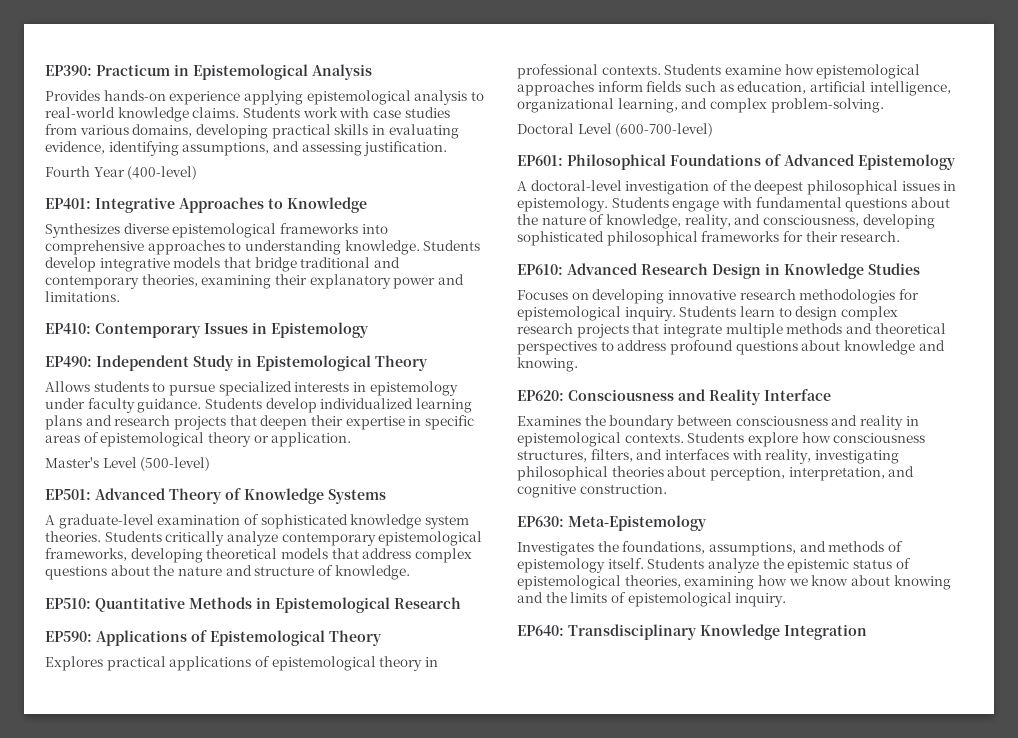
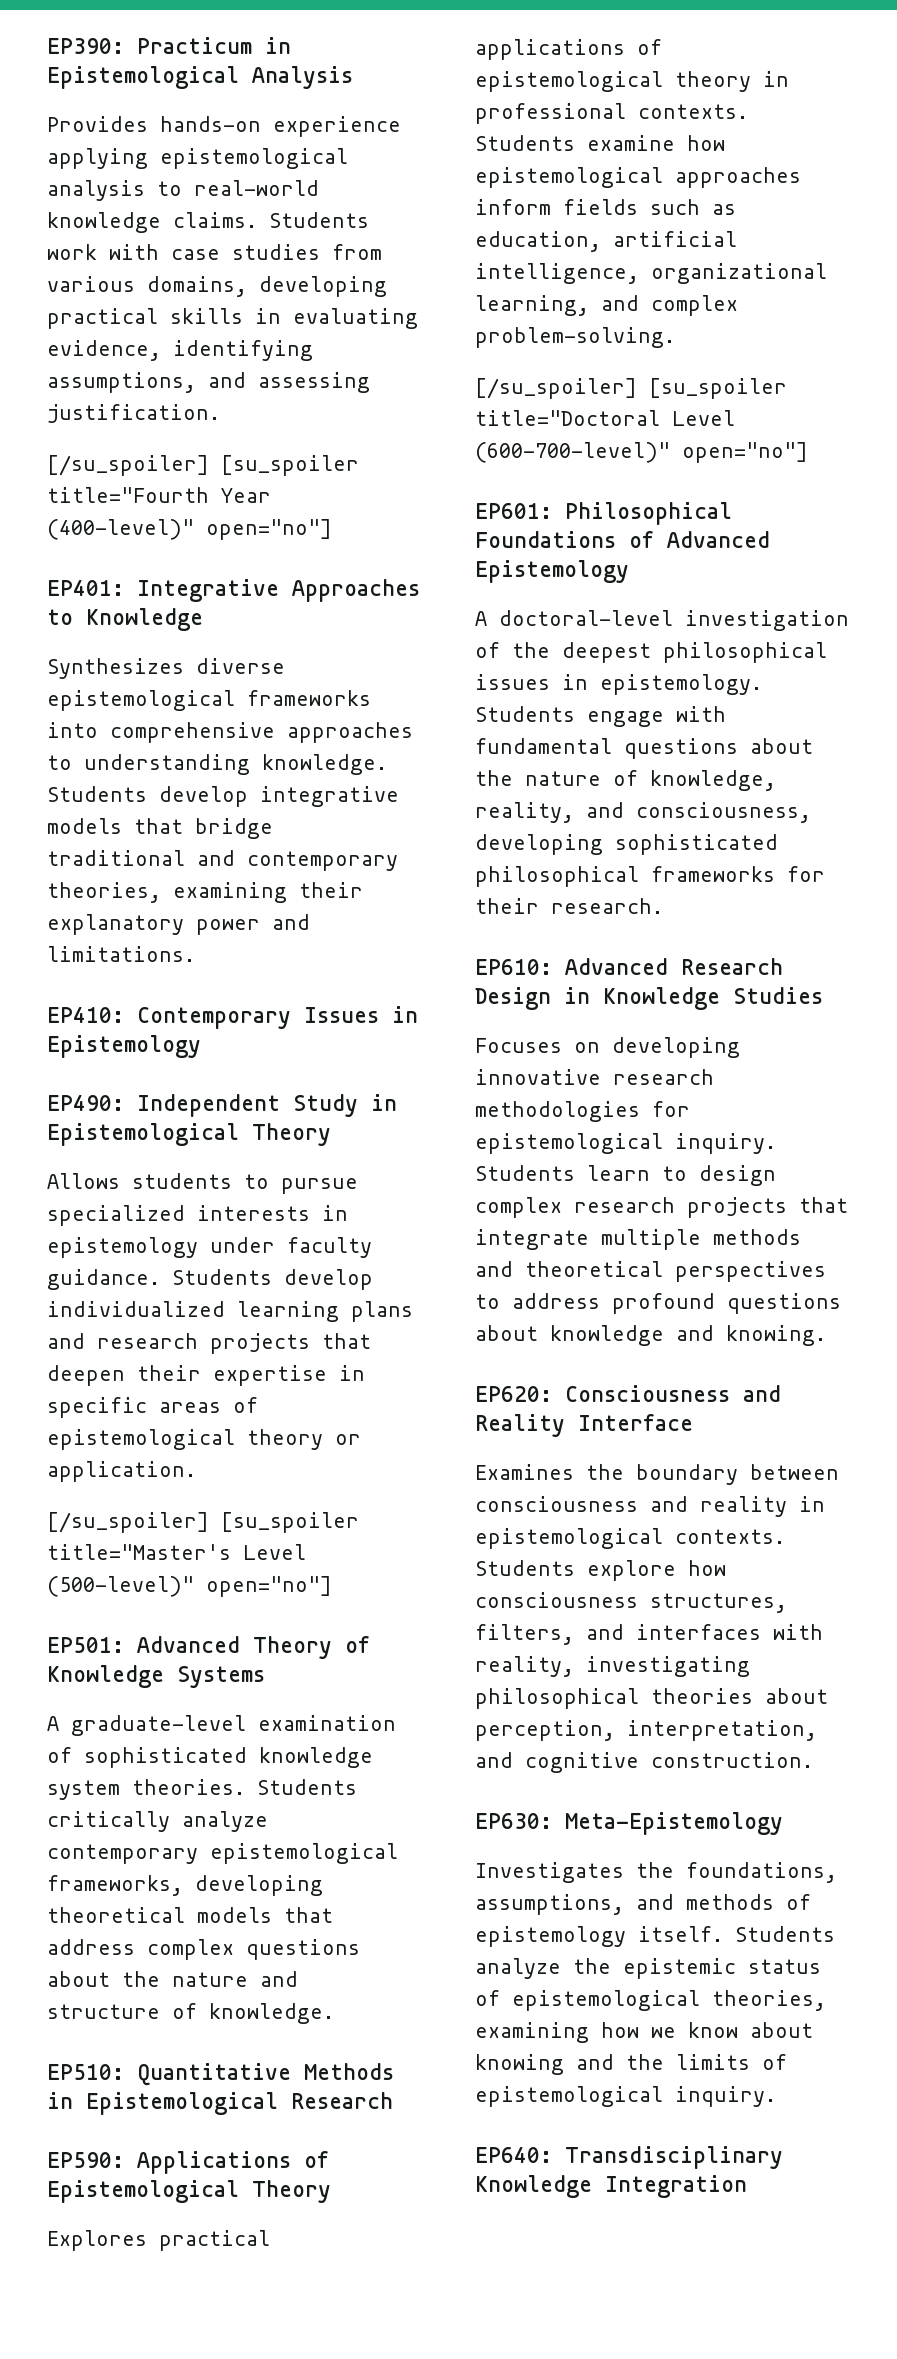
- Fourth Year (400-level)
+ [/su_spoiler] [su_spoiler title="Fourth Year (400-level)" open="no"]
- Master's Level (500-level)
+ [/su_spoiler] [su_spoiler title="Master's Level (500-level)" open="no"]
- Doctoral Level (600-700-level)
+ [/su_spoiler] [su_spoiler title="Doctoral Level (600-700-level)" open="no"]

